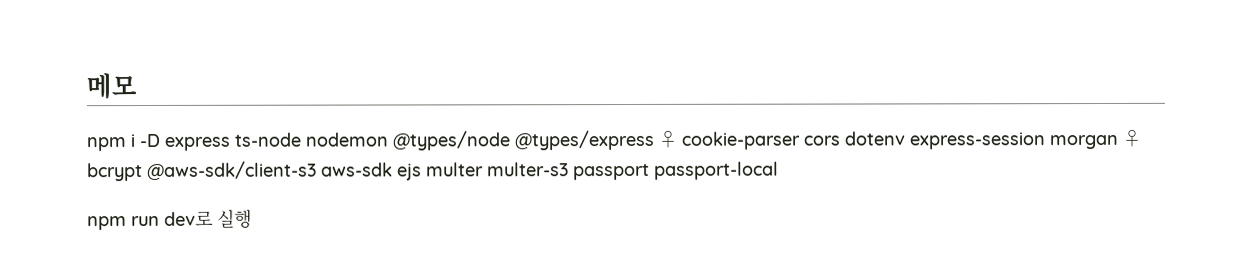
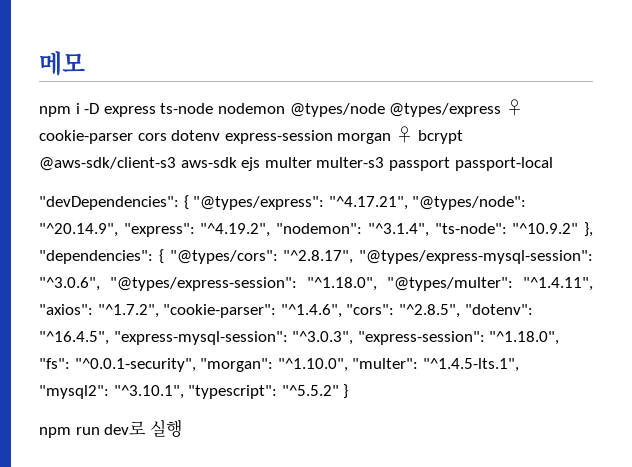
+ "devDependencies": { "@types/express": "^4.17.21", "@types/node": "^20.14.9", "express": "^4.19.2", "nodemon": "^3.1.4", "ts-node": "^10.9.2" }, "dependencies": { "@types/cors": "^2.8.17", "@types/express-mysql-session": "^3.0.6", "@types/express-session": "^1.18.0", "@types/multer": "^1.4.11", "axios": "^1.7.2", "cookie-parser": "^1.4.6", "cors": "^2.8.5", "dotenv": "^16.4.5", "express-mysql-session": "^3.0.3", "express-session": "^1.18.0", "fs": "^0.0.1-security", "morgan": "^1.10.0", "multer": "^1.4.5-lts.1", "mysql2": "^3.10.1", "typescript": "^5.5.2" }

